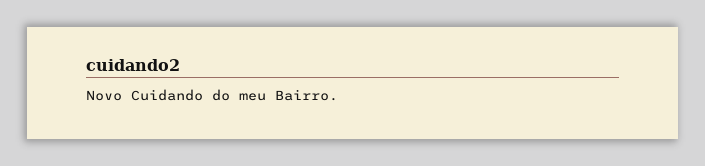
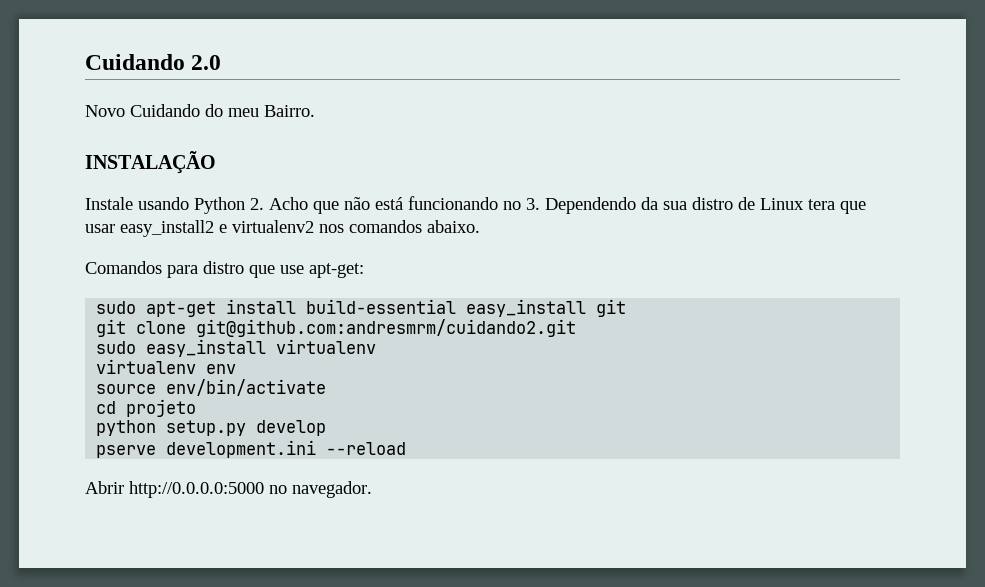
- cuidando2
+ Cuidando 2.0
+ INSTALAÇÃO
+ Instale usando Python 2. Acho que não está funcionando no 3. Dependendo da sua distro de Linux tera que usar easy_install2 e virtualenv2 nos comandos abaixo.
+ Comandos para distro que use apt-get:
+ sudo apt-get install build-essential easy_install git
+ git clone git@github.com:andresmrm/cuidando2.git
+ sudo easy_install virtualenv
+ virtualenv env
+ source env/bin/activate
+ cd projeto
+ python setup.py develop
+ pserve development.ini --reload
+ Abrir http://0.0.0.0:5000 no navegador.

